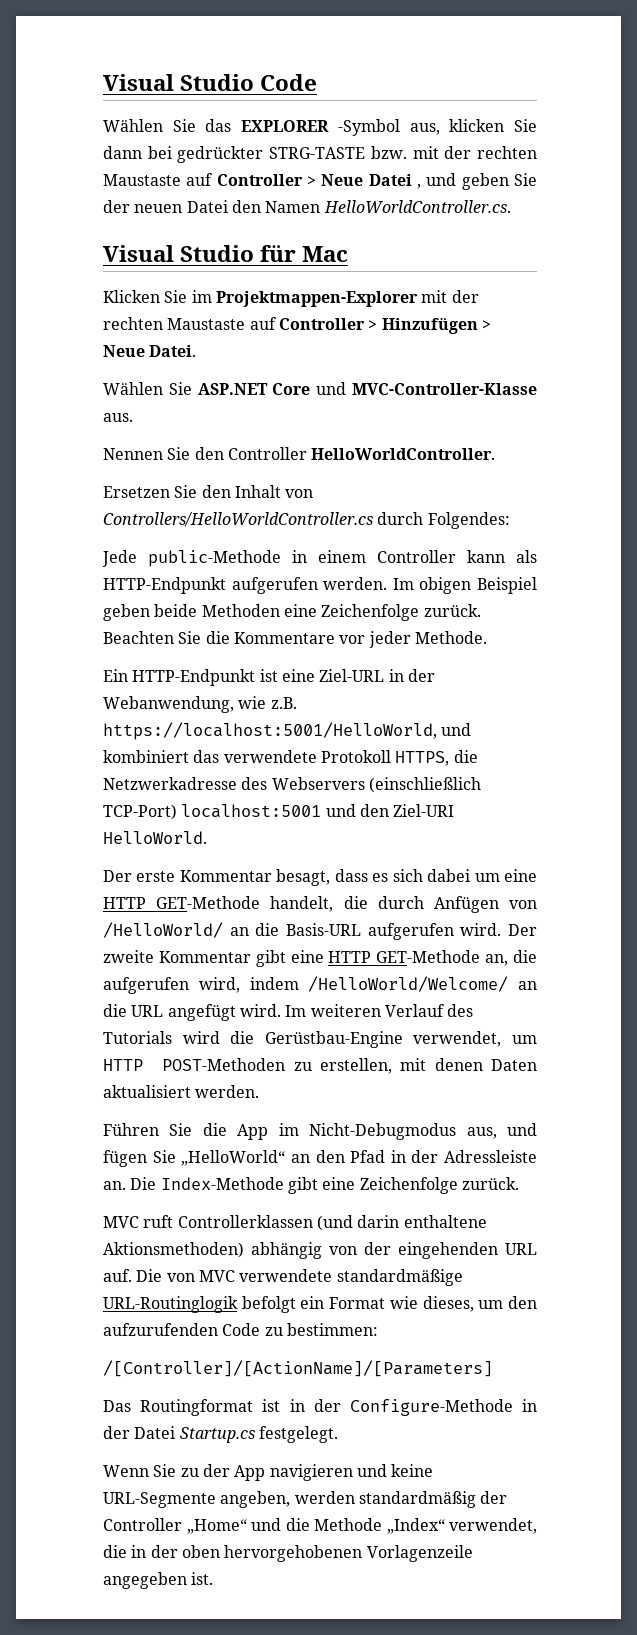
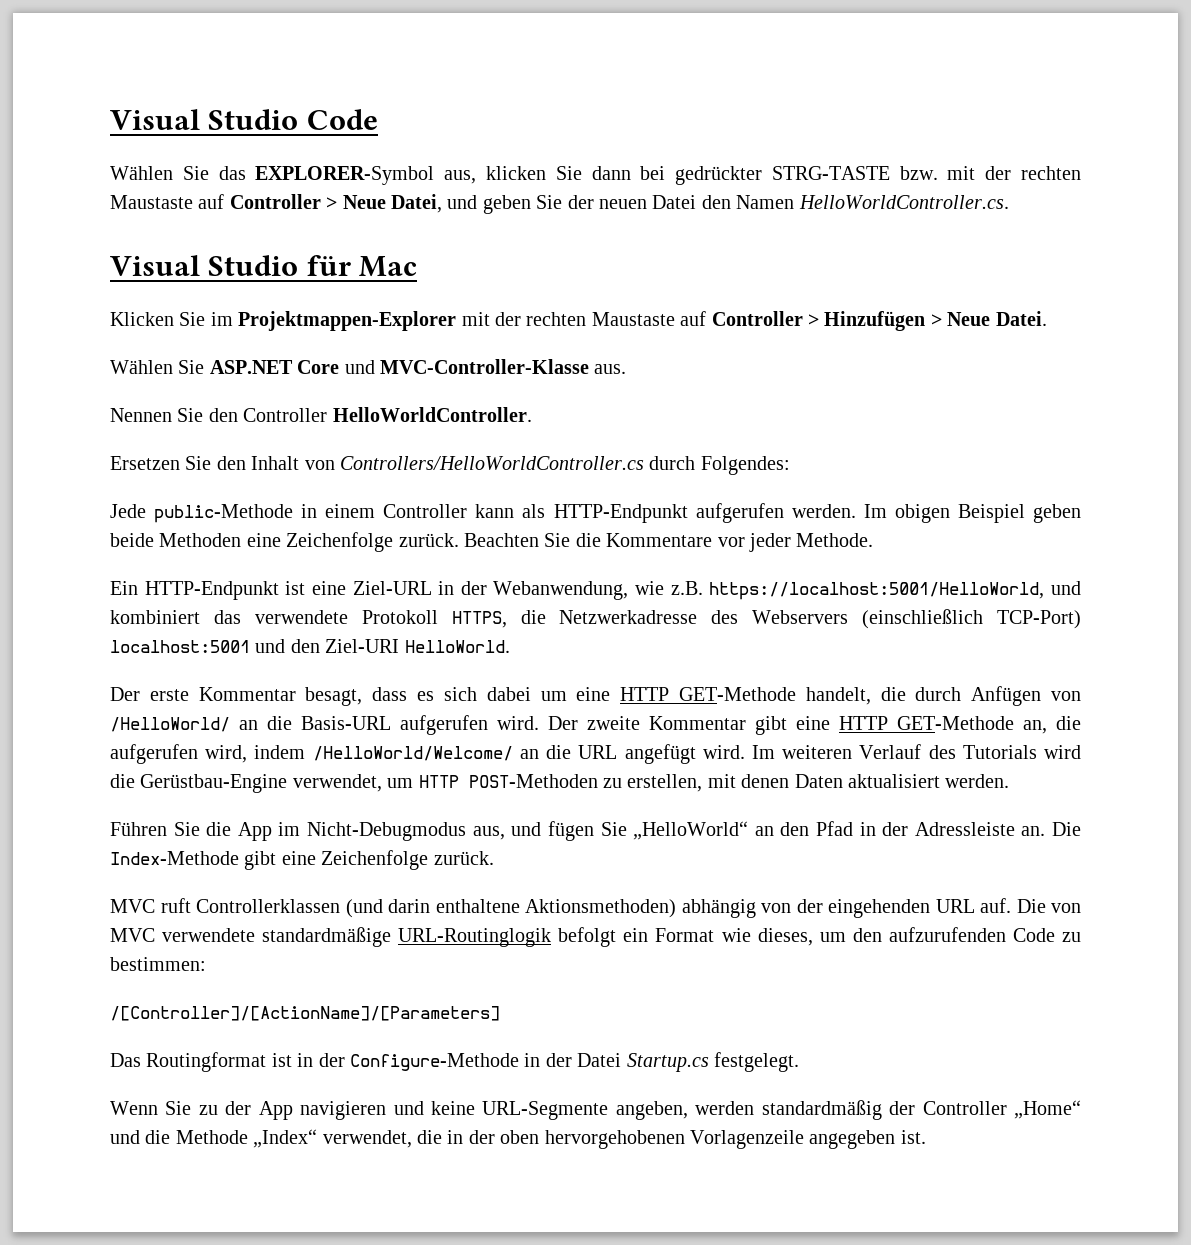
- Wählen Sie das EXPLORER -Symbol aus, klicken Sie dann bei gedrückter STRG-TASTE bzw. mit der rechten Maustaste auf Controller > Neue Datei , und geben Sie der neuen Datei den Namen HelloWorldController.cs.
+ Wählen Sie das EXPLORER-Symbol aus, klicken Sie dann bei gedrückter STRG-TASTE bzw. mit der rechten Maustaste auf Controller > Neue Datei, und geben Sie der neuen Datei den Namen HelloWorldController.cs.

